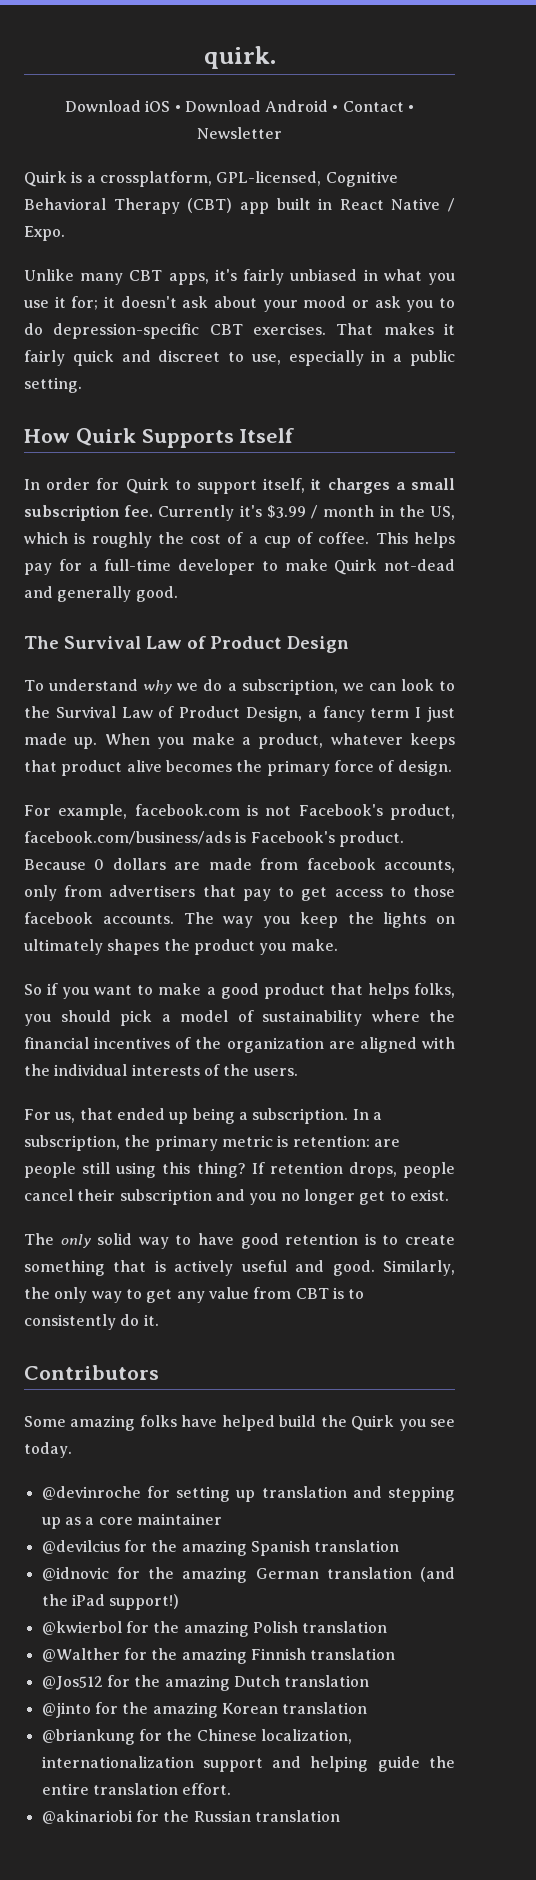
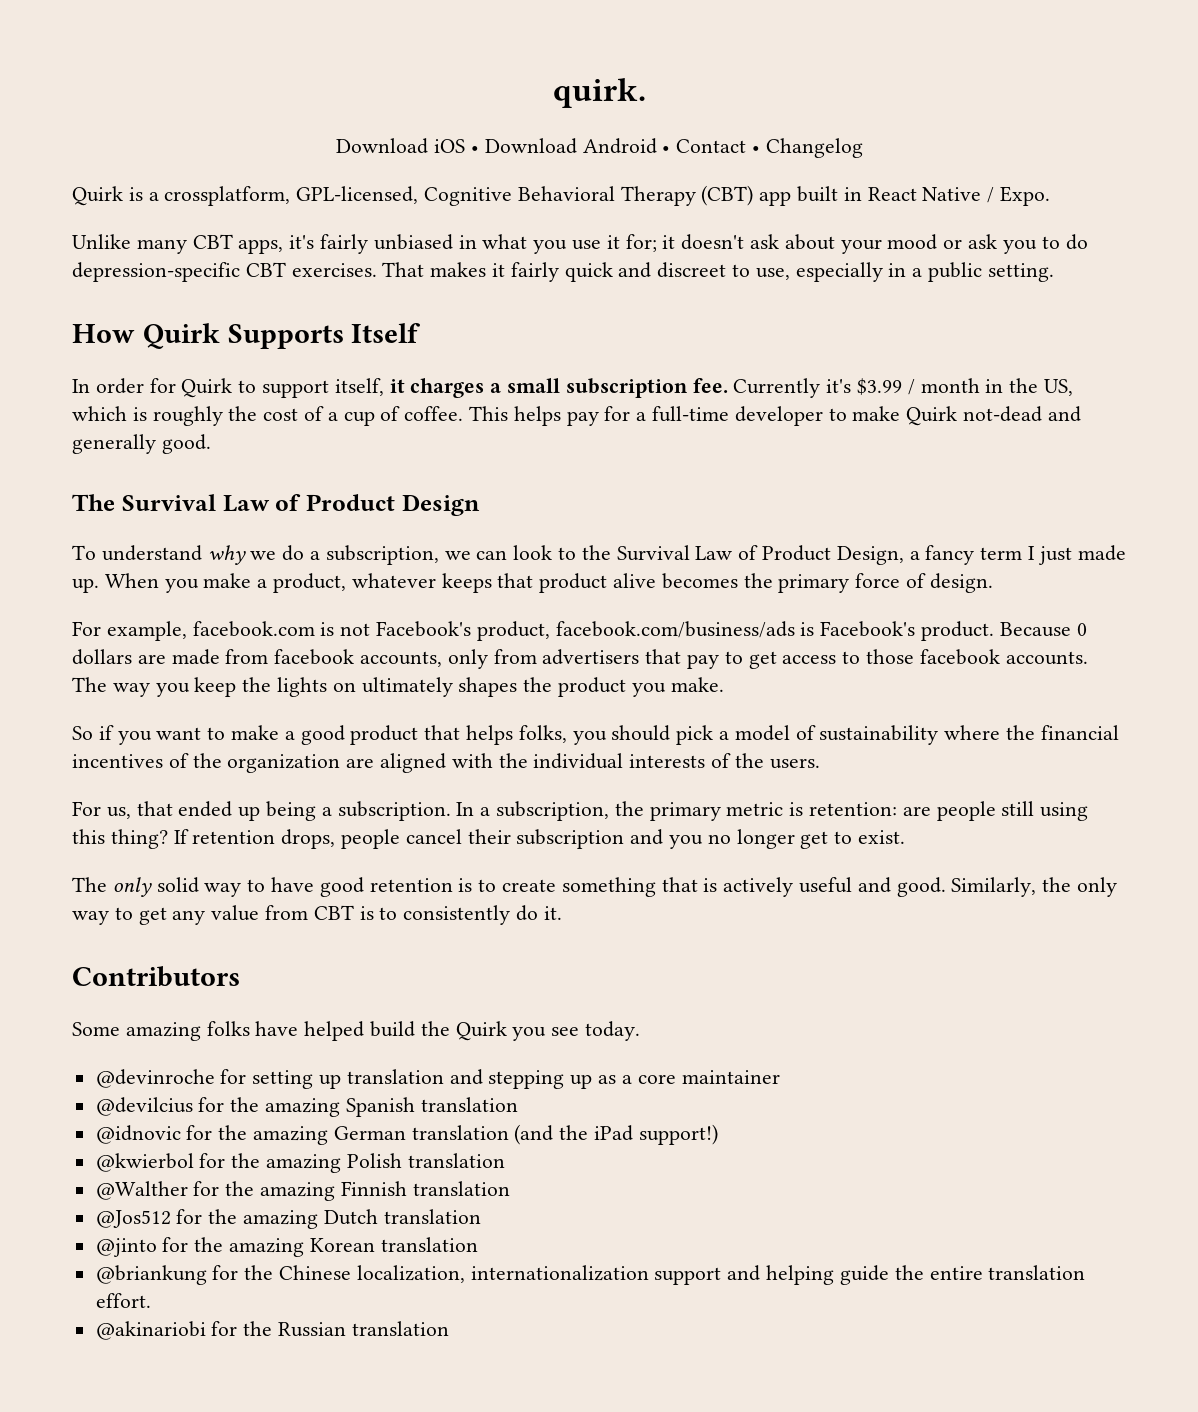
- Download iOS • Download Android • Contact • Newsletter
+ Download iOS • Download Android • Contact • Changelog

